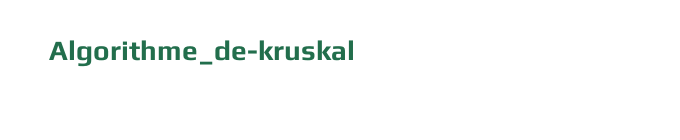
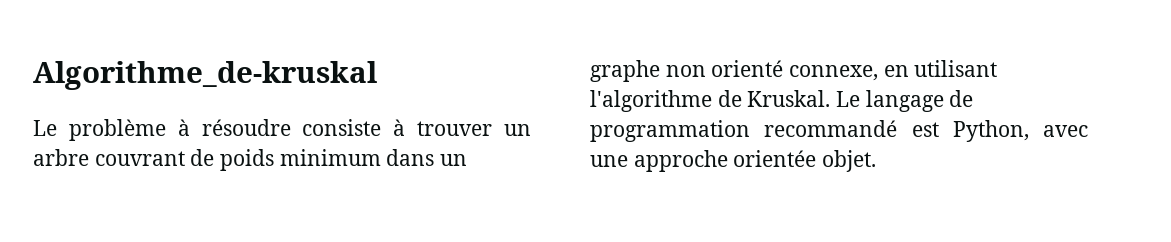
+ Le problème à résoudre consiste à trouver un arbre couvrant de poids minimum dans un graphe non orienté connexe, en utilisant l'algorithme de Kruskal. Le langage de programmation recommandé est Python, avec une approche orientée objet.

